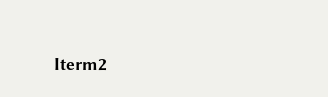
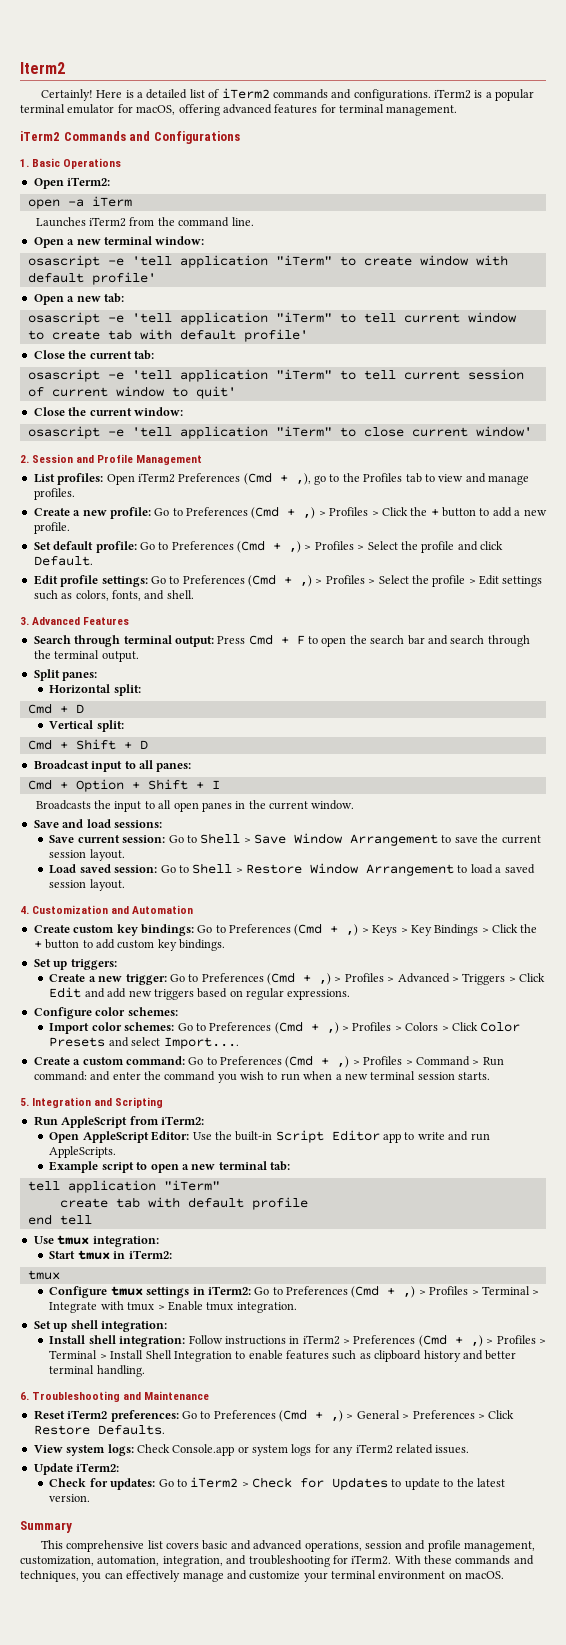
+ Certainly! Here is a detailed list of iTerm2 commands and configurations. iTerm2 is a popular terminal emulator for macOS, offering advanced features for terminal management.
+ iTerm2 Commands and Configurations
+ 1. Basic Operations
+ Open iTerm2:
+ open -a iTerm
+ Launches iTerm2 from the command line.
+ Open a new terminal window:
+ osascript -e 'tell application "iTerm" to create window with default profile'
+ Open a new tab:
+ osascript -e 'tell application "iTerm" to tell current window to create tab with default profile'
+ Close the current tab:
+ osascript -e 'tell application "iTerm" to tell current session of current window to quit'
+ Close the current window:
+ osascript -e 'tell application "iTerm" to close current window'
+ 2. Session and Profile Management
+ List profiles: Open iTerm2 Preferences (Cmd + ,), go to the Profiles tab to view and manage profiles.
+ Create a new profile: Go to Preferences (Cmd + ,) > Profiles > Click the + button to add a new profile.
+ Set default profile: Go to Preferences (Cmd + ,) > Profiles > Select the profile and click Default.
+ Edit profile settings: Go to Preferences (Cmd + ,) > Profiles > Select the profile > Edit settings such as colors, fonts, and shell.
+ 3. Advanced Features
+ Search through terminal output: Press Cmd + F to open the search bar and search through the terminal output.
+ Split panes:
+ Horizontal split:
+ Cmd + D
+ Vertical split:
+ Cmd + Shift + D
+ Broadcast input to all panes:
+ Cmd + Option + Shift + I
+ Broadcasts the input to all open panes in the current window.
+ Save and load sessions:
+ Save current session: Go to Shell > Save Window Arrangement to save the current session layout.
+ Load saved session: Go to Shell > Restore Window Arrangement to load a saved session layout.
+ 4. Customization and Automation
+ Create custom key bindings: Go to Preferences (Cmd + ,) > Keys > Key Bindings > Click the + button to add custom key bindings.
+ Set up triggers:
+ Create a new trigger: Go to Preferences (Cmd + ,) > Profiles > Advanced > Triggers > Click Edit and add new triggers based on regular expressions.
+ Configure color schemes:
+ Import color schemes: Go to Preferences (Cmd + ,) > Profiles > Colors > Click Color Presets and select Import....
+ Create a custom command: Go to Preferences (Cmd + ,) > Profiles > Command > Run command: and enter the command you wish to run when a new terminal session starts.
+ 5. Integration and Scripting
+ Run AppleScript from iTerm2:
+ Open AppleScript Editor: Use the built-in Script Editor app to write and run AppleScripts.
+ Example script to open a new terminal tab:
+ tell application "iTerm"
+ create tab with default profile
+ end tell
+ Use tmux integration:
+ Start tmux in iTerm2:
+ tmux
+ Configure tmux settings in iTerm2: Go to Preferences (Cmd + ,) > Profiles > Terminal > Integrate with tmux > Enable tmux integration.
+ Set up shell integration:
+ Install shell integration: Follow instructions in iTerm2 > Preferences (Cmd + ,) > Profiles > Terminal > Install Shell Integration to enable features such as clipboard history and better terminal handling.
+ 6. Troubleshooting and Maintenance
+ Reset iTerm2 preferences: Go to Preferences (Cmd + ,) > General > Preferences > Click Restore Defaults.
+ View system logs: Check Console.app or system logs for any iTerm2 related issues.
+ Update iTerm2:
+ Check for updates: Go to iTerm2 > Check for Updates to update to the latest version.
+ Summary
+ This comprehensive list covers basic and advanced operations, session and profile management, customization, automation, integration, and troubleshooting for iTerm2. With these commands and techniques, you can effectively manage and customize your terminal environment on macOS.

